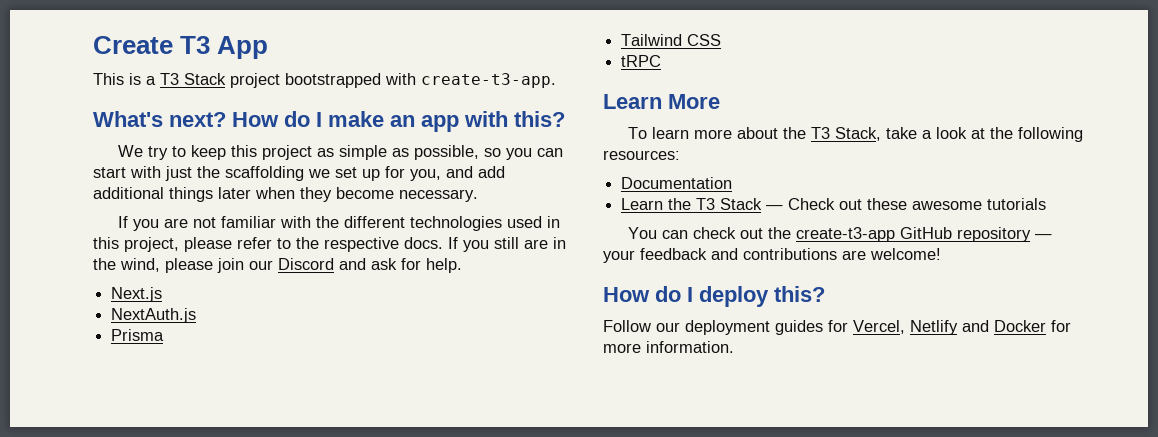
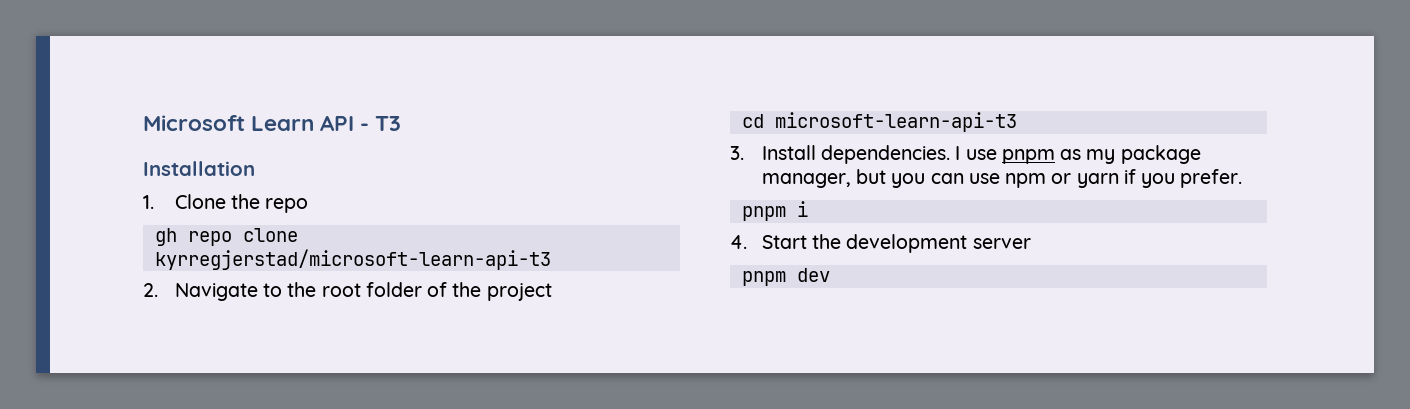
- Create T3 App
- This is a T3 Stack project bootstrapped with create-t3-app.
- What's next? How do I make an app with this?
- We try to keep this project as simple as possible, so you can start with just the scaffolding we set up for you, and add additional things later when they become necessary.
- If you are not familiar with the different technologies used in this project, please refer to the respective docs. If you still are in the wind, please join our Discord and ask for help.
- Next.js
- NextAuth.js
- Prisma
- Tailwind CSS
- tRPC
- Learn More
- To learn more about the T3 Stack, take a look at the following resources:
- Documentation
- Learn the T3 Stack — Check out these awesome tutorials
- You can check out the create-t3-app GitHub repository — your feedback and contributions are welcome!
- How do I deploy this?
- Follow our deployment guides for Vercel, Netlify and Docker for more information.
+ Microsoft Learn API - T3
+ Installation
+ 1. Clone the repo
+ gh repo clone kyrregjerstad/microsoft-learn-api-t3
+ 2. Navigate to the root folder of the project
+ cd microsoft-learn-api-t3
+ 3. Install dependencies. I use pnpm as my package manager, but you can use npm or yarn if you prefer.
+ pnpm i
+ 4. Start the development server
+ pnpm dev

